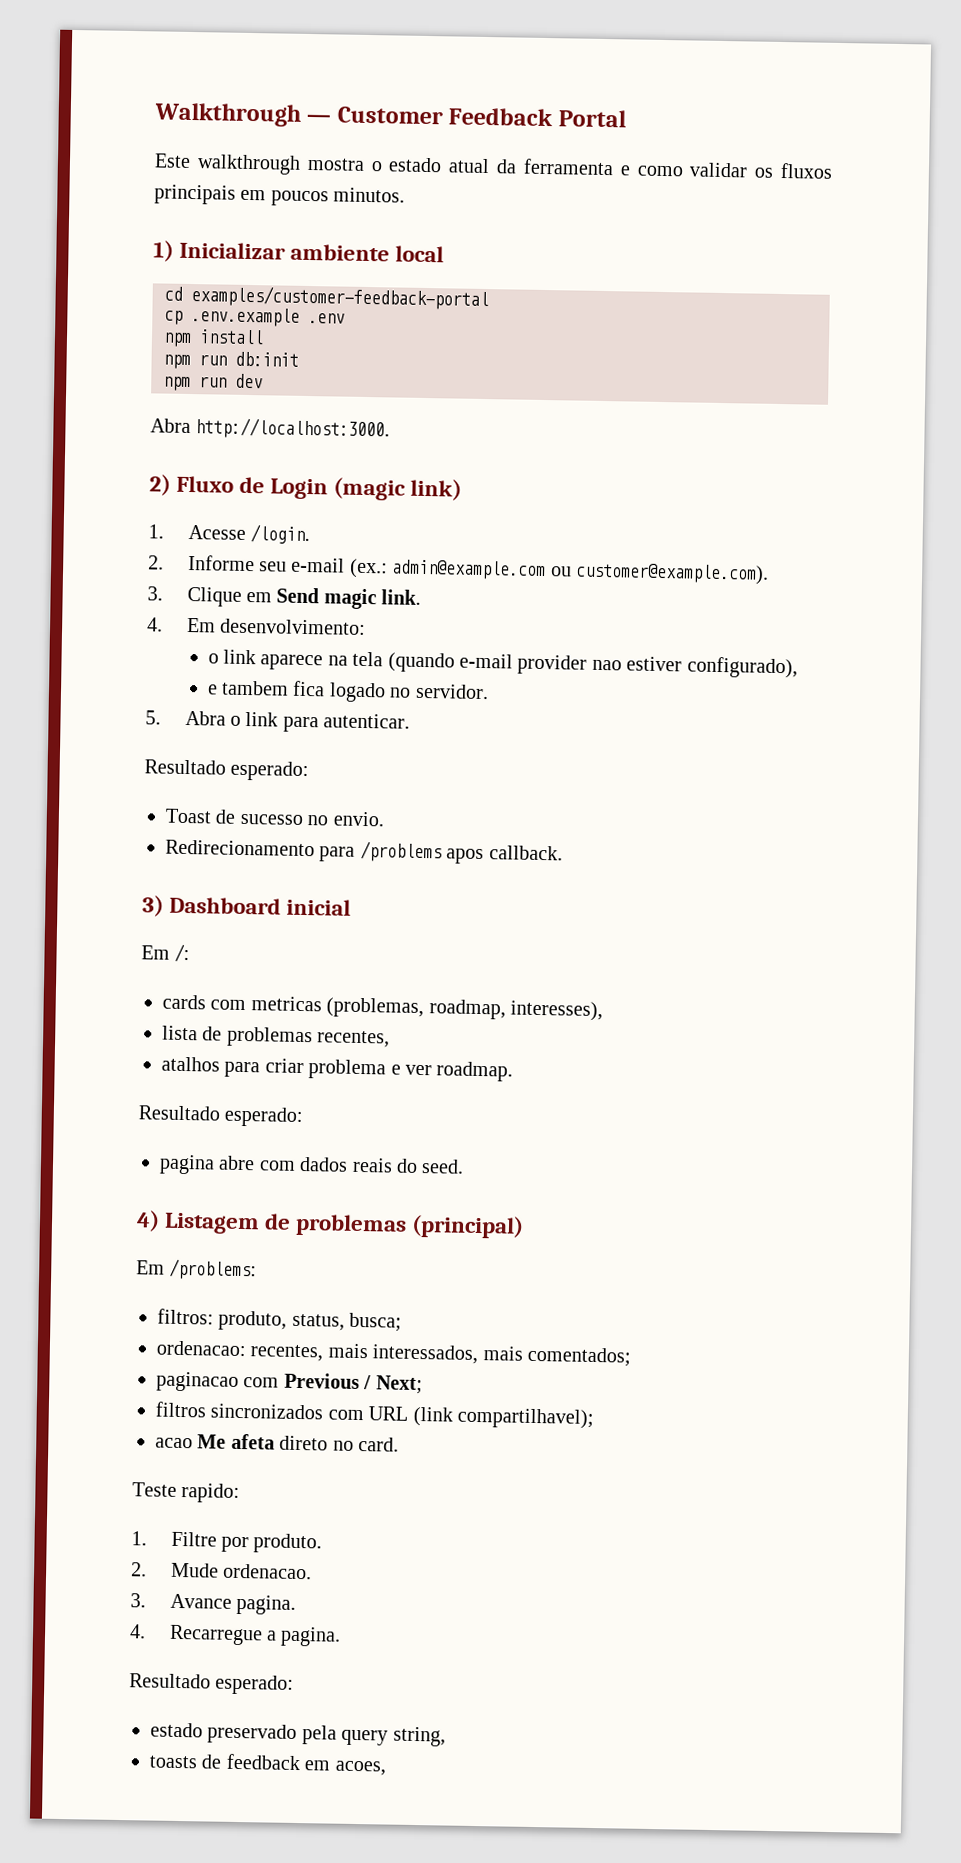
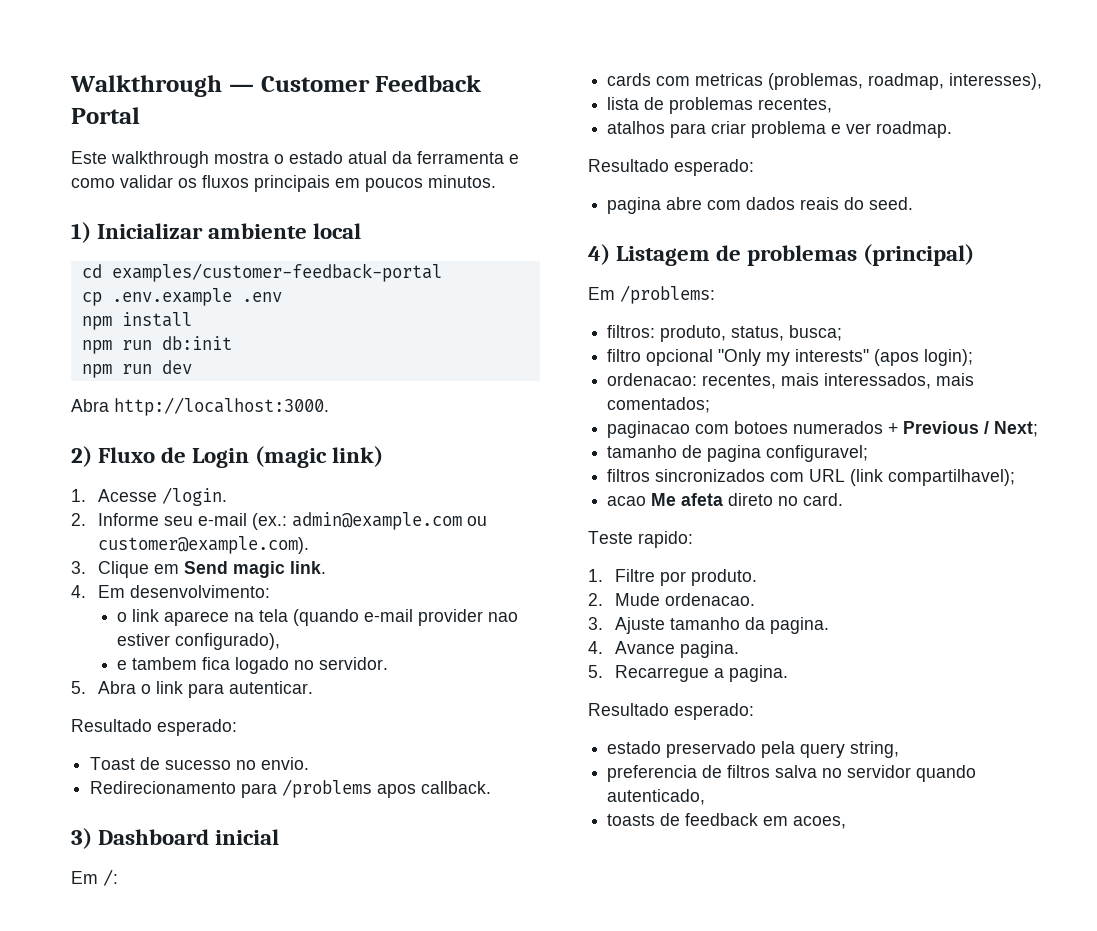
+ filtro opcional "Only my interests" (apos login);
- paginacao com Previous / Next;
+ paginacao com botoes numerados + Previous / Next;
+ tamanho de pagina configuravel;
- 3. Avance pagina.
+ 3. Ajuste tamanho da pagina.
+ 4. Avance pagina.
- 4. Recarregue a pagina.
+ 5. Recarregue a pagina.
+ preferencia de filtros salva no servidor quando autenticado,

